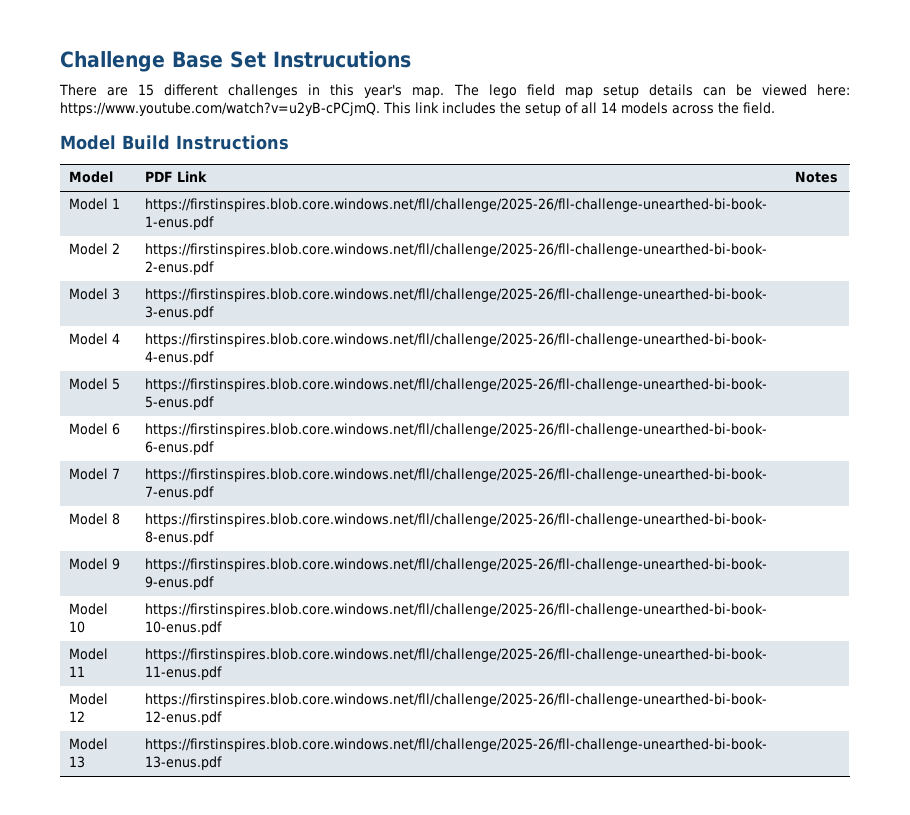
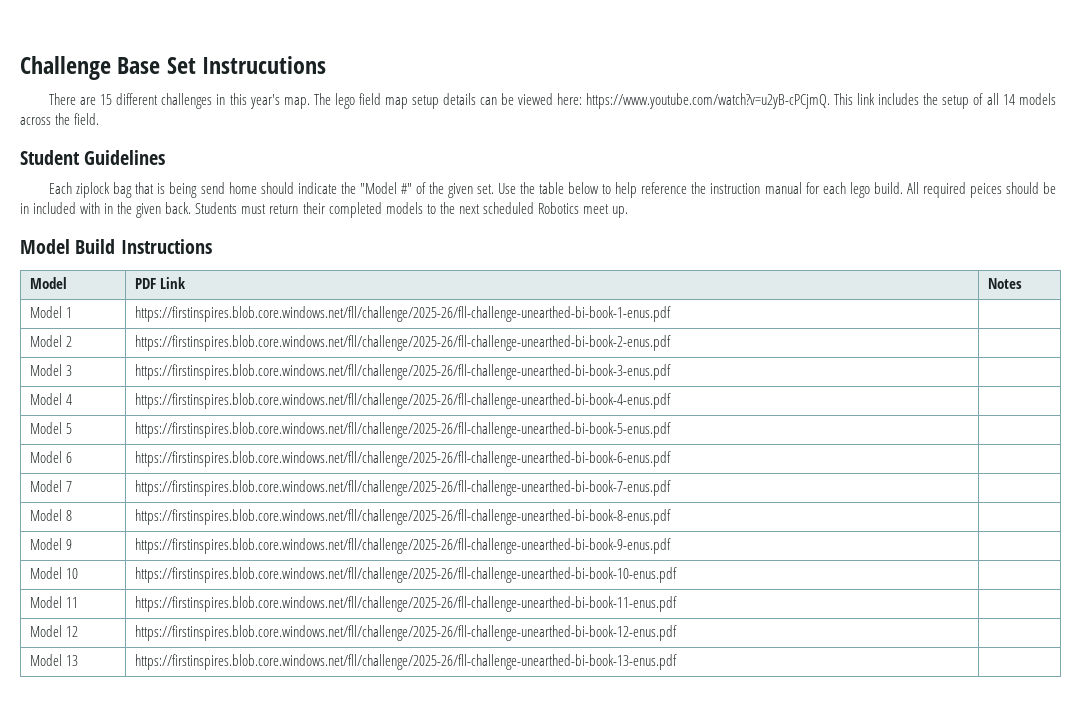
+ Student Guidelines
+ Each ziplock bag that is being send home should indicate the "Model #" of the given set. Use the table below to help reference the instruction manual for each lego build. All required peices should be in included with in the given back. Students must return their completed models to the next scheduled Robotics meet up.

